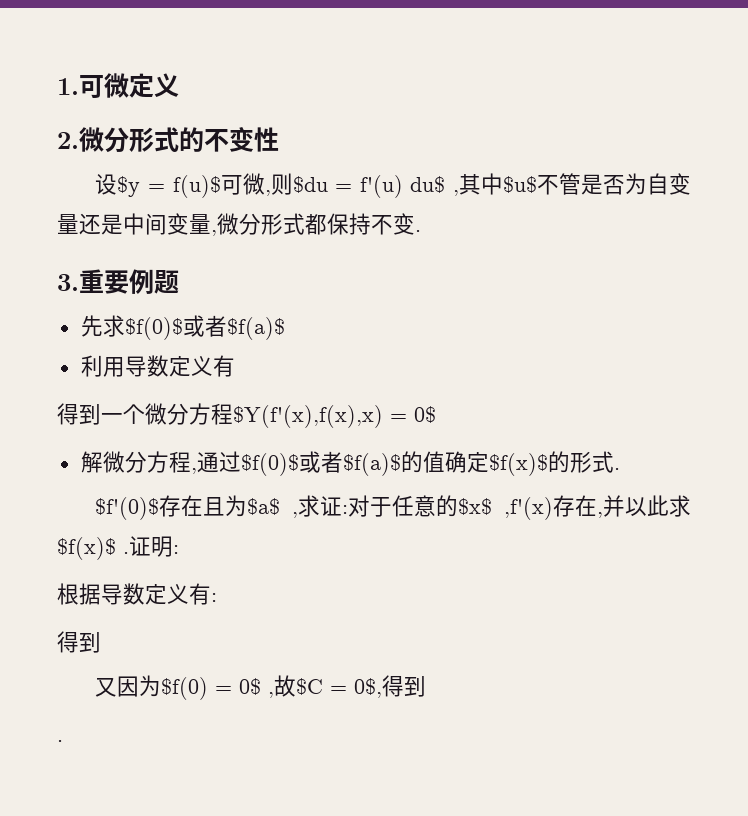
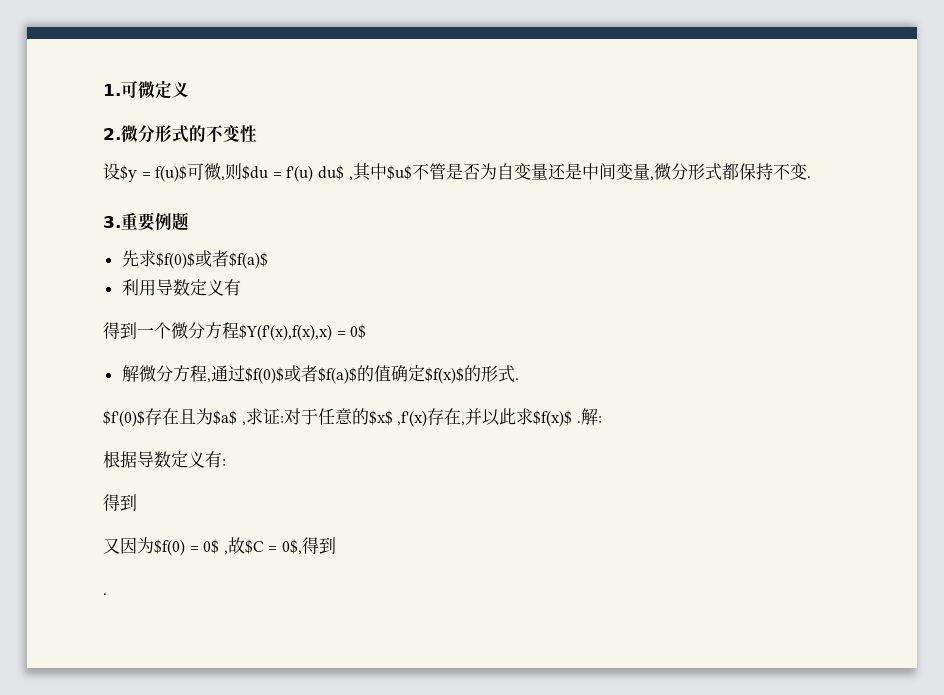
- 证明:
+ 解:

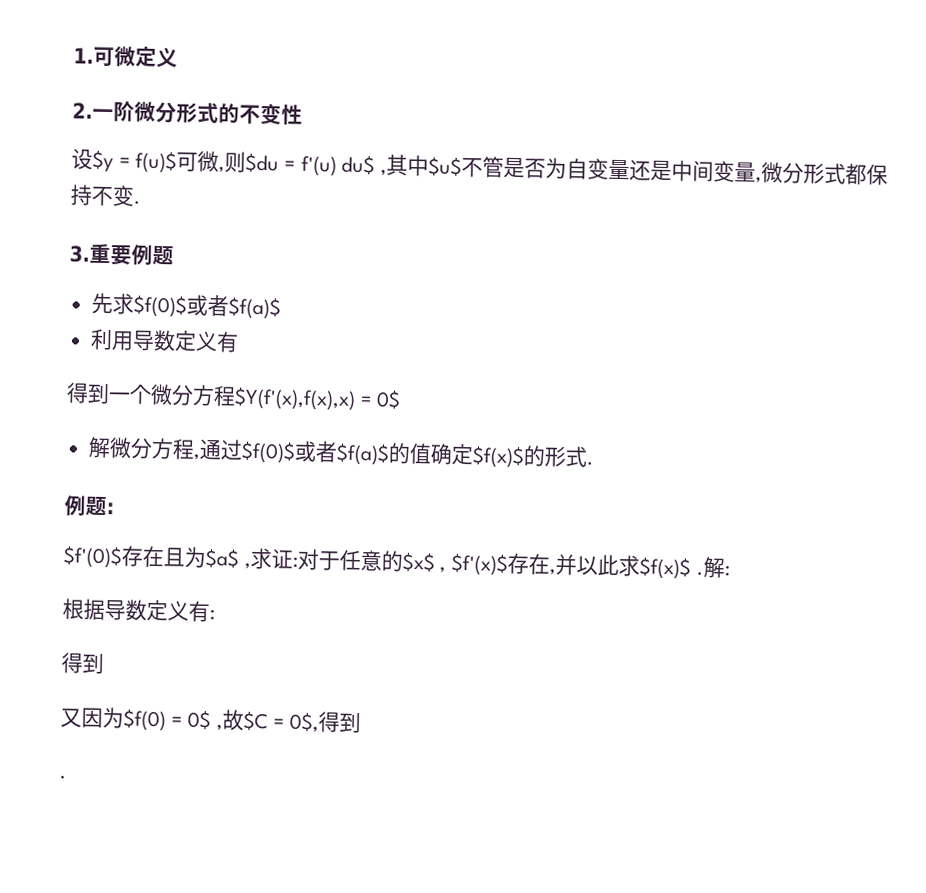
- 2.微分形式的不变性
+ 2.一阶微分形式的不变性
+ 例题:
- $f'(0)$存在且为$a$ ,求证:对于任意的$x$ ,f'(x)存在,并以此求$f(x)$ .
+ $f'(0)$存在且为$a$ ,求证:对于任意的$x$ , $f'(x)$存在,并以此求$f(x)$ .

